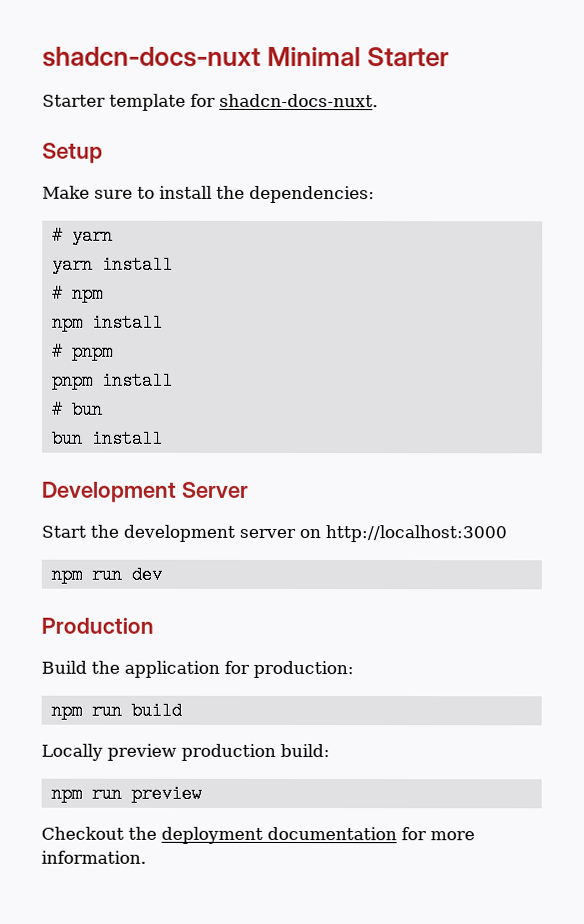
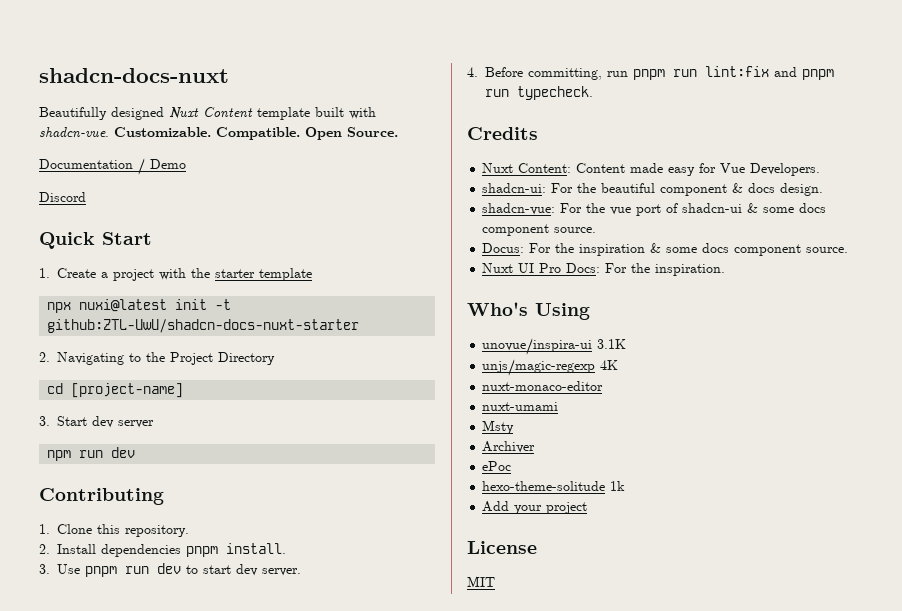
- shadcn-docs-nuxt Minimal Starter
- Starter template for shadcn-docs-nuxt.
- Setup
- Make sure to install the dependencies:
- # yarn
- yarn install
- # npm
- npm install
- # pnpm
- pnpm install
- # bun
- bun install
- Development Server
- Start the development server on http://localhost:3000
+ shadcn-docs-nuxt
+ Beautifully designed Nuxt Content template built with shadcn-vue. Customizable. Compatible. Open Source.
+ Documentation / Demo
+ Discord
+ Quick Start
+ 1. Create a project with the starter template
+ npx nuxi@latest init -t github:ZTL-UwU/shadcn-docs-nuxt-starter
+ 2. Navigating to the Project Directory
+ cd [project-name]
+ 3. Start dev server
- Production
- Build the application for production:
- npm run build
- Locally preview production build:
- npm run preview
- Checkout the deployment documentation for more information.
+ Contributing
+ 1. Clone this repository.
+ 2. Install dependencies pnpm install.
+ 3. Use pnpm run dev to start dev server.
+ 4. Before committing, run pnpm run lint:fix and pnpm run typecheck.
+ Credits
+ Nuxt Content: Content made easy for Vue Developers.
+ shadcn-ui: For the beautiful component & docs design.
+ shadcn-vue: For the vue port of shadcn-ui & some docs component source.
+ Docus: For the inspiration & some docs component source.
+ Nuxt UI Pro Docs: For the inspiration.
+ Who's Using
+ unovue/inspira-ui 3.1K
+ unjs/magic-regexp 4K
+ nuxt-monaco-editor
+ nuxt-umami
+ Msty
+ Archiver
+ ePoc
+ hexo-theme-solitude 1k
+ Add your project
+ License
+ MIT

